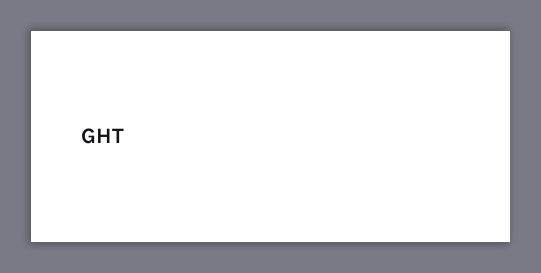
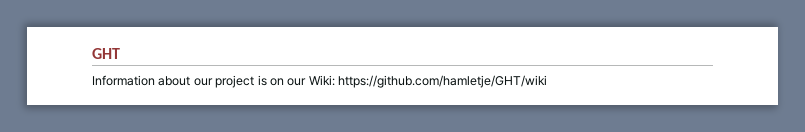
+ Information about our project is on our Wiki: https://github.com/hamletje/GHT/wiki

